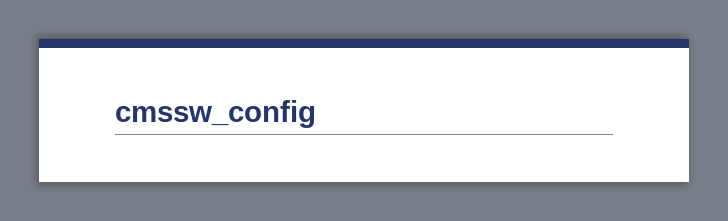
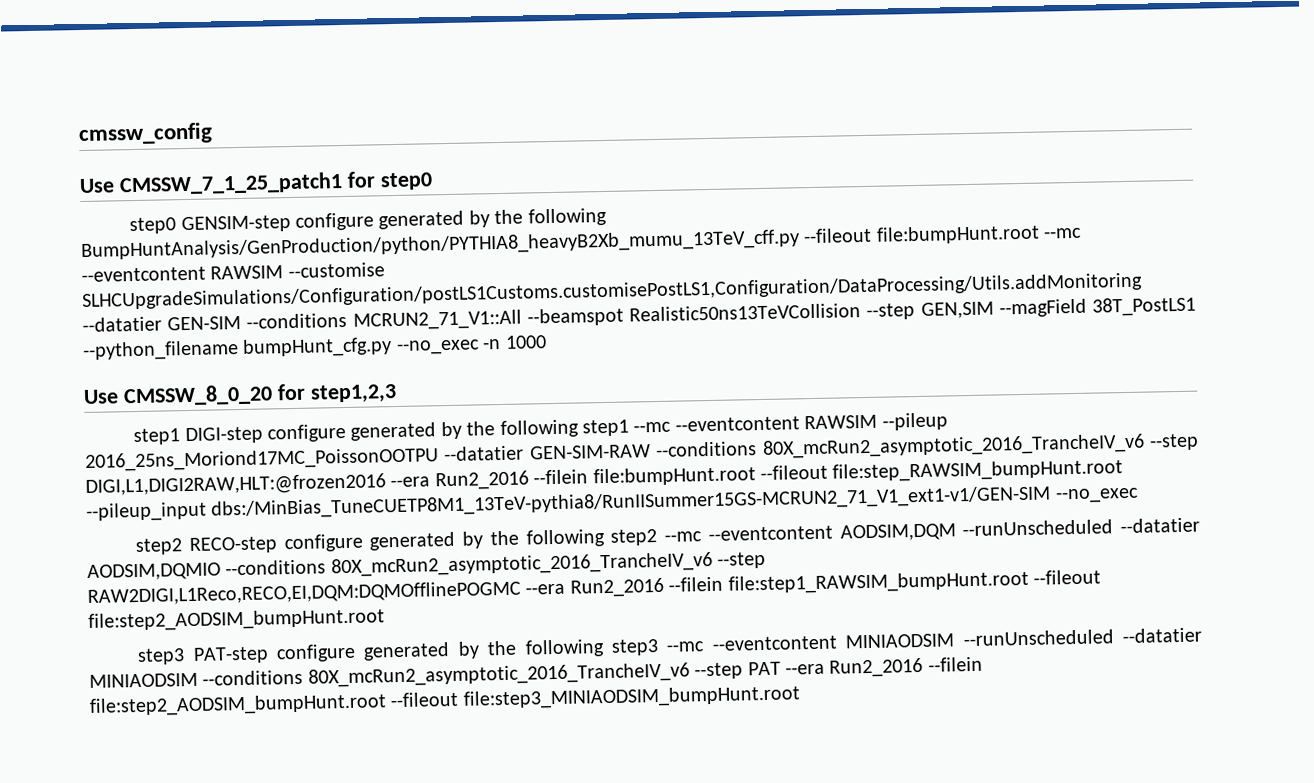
+ Use CMSSW_7_1_25_patch1 for step0
+ step0 GENSIM-step configure generated by the following BumpHuntAnalysis/GenProduction/python/PYTHIA8_heavyB2Xb_mumu_13TeV_cff.py --fileout file:bumpHunt.root --mc --eventcontent RAWSIM --customise SLHCUpgradeSimulations/Configuration/postLS1Customs.customisePostLS1,Configuration/DataProcessing/Utils.addMonitoring --datatier GEN-SIM --conditions MCRUN2_71_V1::All --beamspot Realistic50ns13TeVCollision --step GEN,SIM --magField 38T_PostLS1 --python_filename bumpHunt_cfg.py --no_exec -n 1000
+ Use CMSSW_8_0_20 for step1,2,3
+ step1 DIGI-step configure generated by the following step1 --mc --eventcontent RAWSIM --pileup 2016_25ns_Moriond17MC_PoissonOOTPU --datatier GEN-SIM-RAW --conditions 80X_mcRun2_asymptotic_2016_TrancheIV_v6 --step DIGI,L1,DIGI2RAW,HLT:@frozen2016 --era Run2_2016 --filein file:bumpHunt.root --fileout file:step_RAWSIM_bumpHunt.root --pileup_input dbs:/MinBias_TuneCUETP8M1_13TeV-pythia8/RunIISummer15GS-MCRUN2_71_V1_ext1-v1/GEN-SIM --no_exec
+ step2 RECO-step configure generated by the following step2 --mc --eventcontent AODSIM,DQM --runUnscheduled --datatier AODSIM,DQMIO --conditions 80X_mcRun2_asymptotic_2016_TrancheIV_v6 --step RAW2DIGI,L1Reco,RECO,EI,DQM:DQMOfflinePOGMC --era Run2_2016 --filein file:step1_RAWSIM_bumpHunt.root --fileout file:step2_AODSIM_bumpHunt.root
+ step3 PAT-step configure generated by the following step3 --mc --eventcontent MINIAODSIM --runUnscheduled --datatier MINIAODSIM --conditions 80X_mcRun2_asymptotic_2016_TrancheIV_v6 --step PAT --era Run2_2016 --filein file:step2_AODSIM_bumpHunt.root --fileout file:step3_MINIAODSIM_bumpHunt.root

